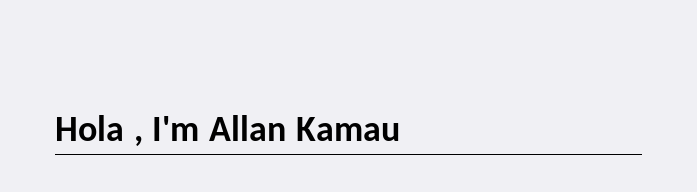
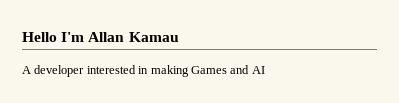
- Hola , I'm Allan Kamau
+ Hello I'm Allan Kamau
+ A developer interested in making Games and AI

